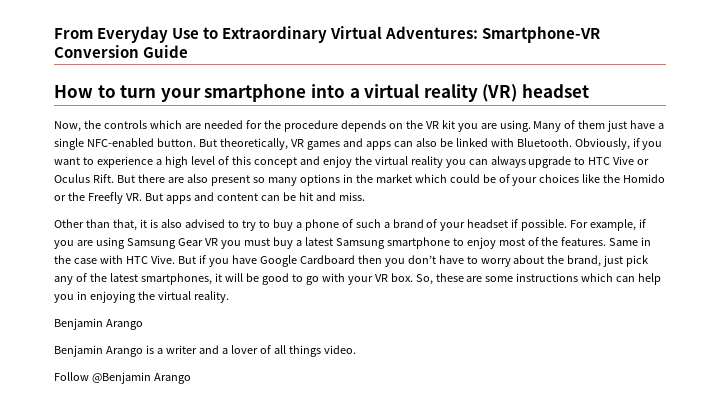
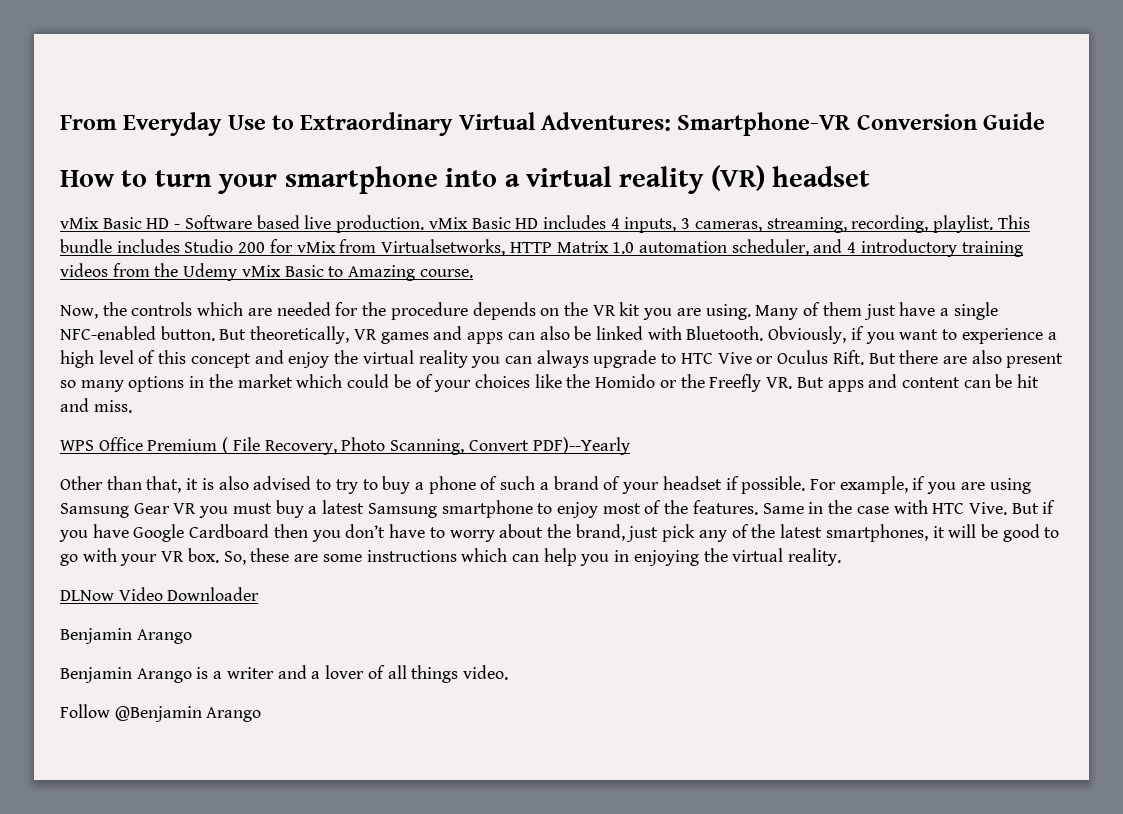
+ vMix Basic HD - Software based live production. vMix Basic HD includes 4 inputs, 3 cameras, streaming, recording, playlist. This bundle includes Studio 200 for vMix from Virtualsetworks, HTTP Matrix 1.0 automation scheduler, and 4 introductory training videos from the Udemy vMix Basic to Amazing course.
+ WPS Office Premium ( File Recovery, Photo Scanning, Convert PDF)--Yearly
+ DLNow Video Downloader

